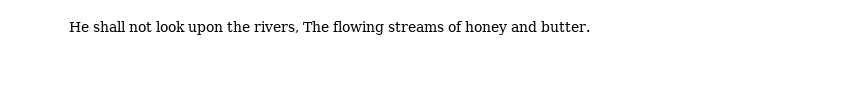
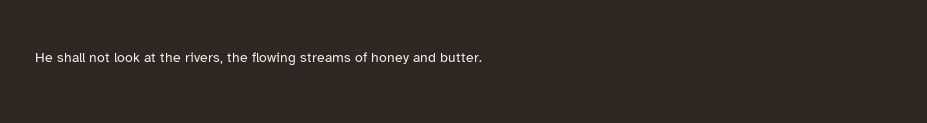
- He shall not look upon the rivers, The flowing streams of honey and butter.
+ He shall not look at the rivers, the flowing streams of honey and butter.

